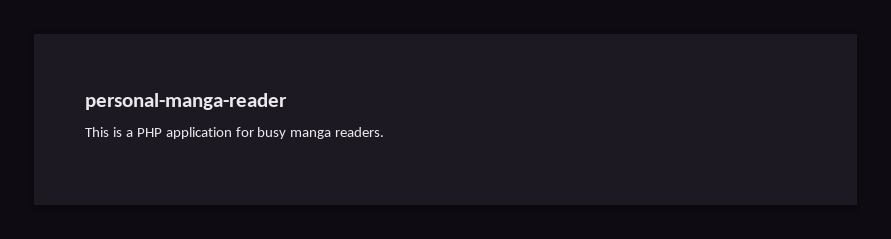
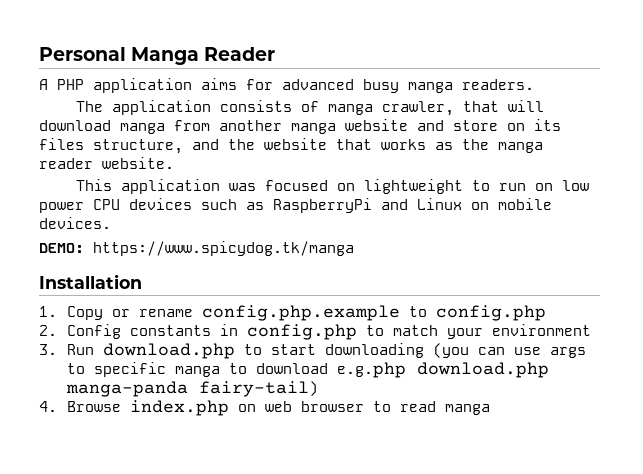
- personal-manga-reader
- This is a PHP application for busy manga readers.
+ Personal Manga Reader
+ A PHP application aims for advanced busy manga readers.
+ The application consists of manga crawler, that will download manga from another manga website and store on its files structure, and the website that works as the manga reader website.
+ This application was focused on lightweight to run on low power CPU devices such as RaspberryPi and Linux on mobile devices.
+ DEMO: https://www.spicydog.tk/manga
+ Installation
+ 1. Copy or rename config.php.example to config.php
+ 2. Config constants in config.php to match your environment
+ 3. Run download.php to start downloading (you can use args to specific manga to download e.g.php download.php manga-panda fairy-tail)
+ 4. Browse index.php on web browser to read manga

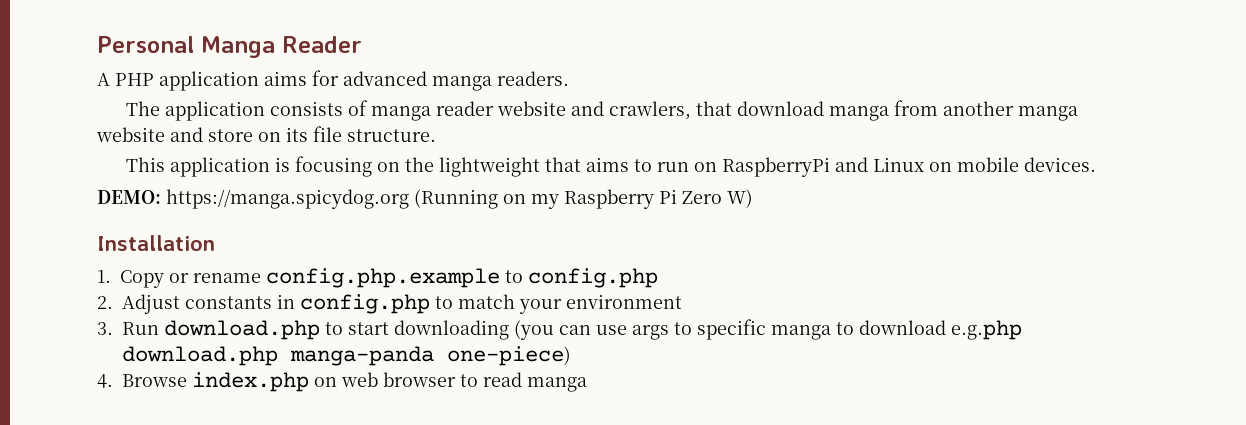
- A PHP application aims for advanced busy manga readers.
+ A PHP application aims for advanced manga readers.
- The application consists of manga crawler, that will download manga from another manga website and store on its files structure, and the website that works as the manga reader website.
- This application was focused on lightweight to run on low power CPU devices such as RaspberryPi and Linux on mobile devices.
+ The application consists of manga reader website and crawlers, that download manga from another manga website and store on its file structure.
+ This application is focusing on the lightweight that aims to run on RaspberryPi and Linux on mobile devices.
- DEMO: https://www.spicydog.tk/manga
+ DEMO: https://manga.spicydog.org (Running on my Raspberry Pi Zero W)
- 2. Config constants in config.php to match your environment
+ 2. Adjust constants in config.php to match your environment
- 3. Run download.php to start downloading (you can use args to specific manga to download e.g.php download.php manga-panda fairy-tail)
+ 3. Run download.php to start downloading (you can use args to specific manga to download e.g.php download.php manga-panda one-piece)

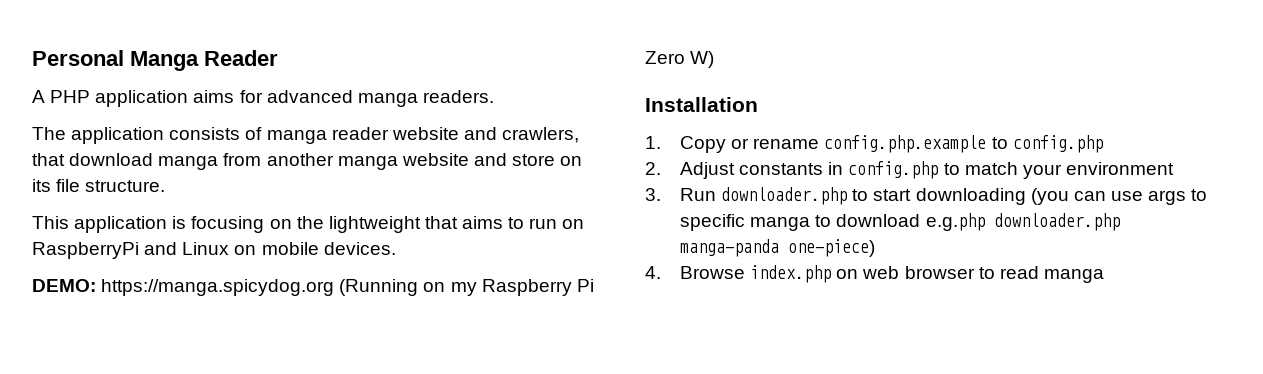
- 3. Run download.php to start downloading (you can use args to specific manga to download e.g.php download.php manga-panda one-piece)
+ 3. Run downloader.php to start downloading (you can use args to specific manga to download e.g.php downloader.php manga-panda one-piece)

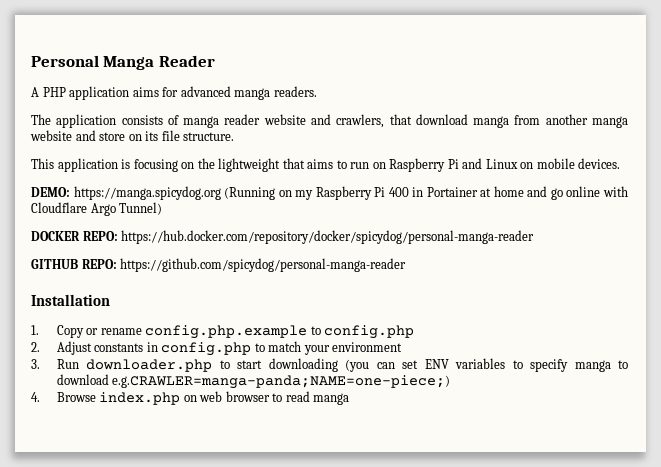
- This application is focusing on the lightweight that aims to run on RaspberryPi and Linux on mobile devices.
+ This application is focusing on the lightweight that aims to run on Raspberry Pi and Linux on mobile devices.
- DEMO: https://manga.spicydog.org (Running on my Raspberry Pi Zero W)
+ DEMO: https://manga.spicydog.org (Running on my Raspberry Pi 400 in Portainer at home and go online with Cloudflare Argo Tunnel)
+ DOCKER REPO: https://hub.docker.com/repository/docker/spicydog/personal-manga-reader
+ GITHUB REPO: https://github.com/spicydog/personal-manga-reader
- 3. Run downloader.php to start downloading (you can use args to specific manga to download e.g.php downloader.php manga-panda one-piece)
+ 3. Run downloader.php to start downloading (you can set ENV variables to specify manga to download e.g.CRAWLER=manga-panda;NAME=one-piece;)

